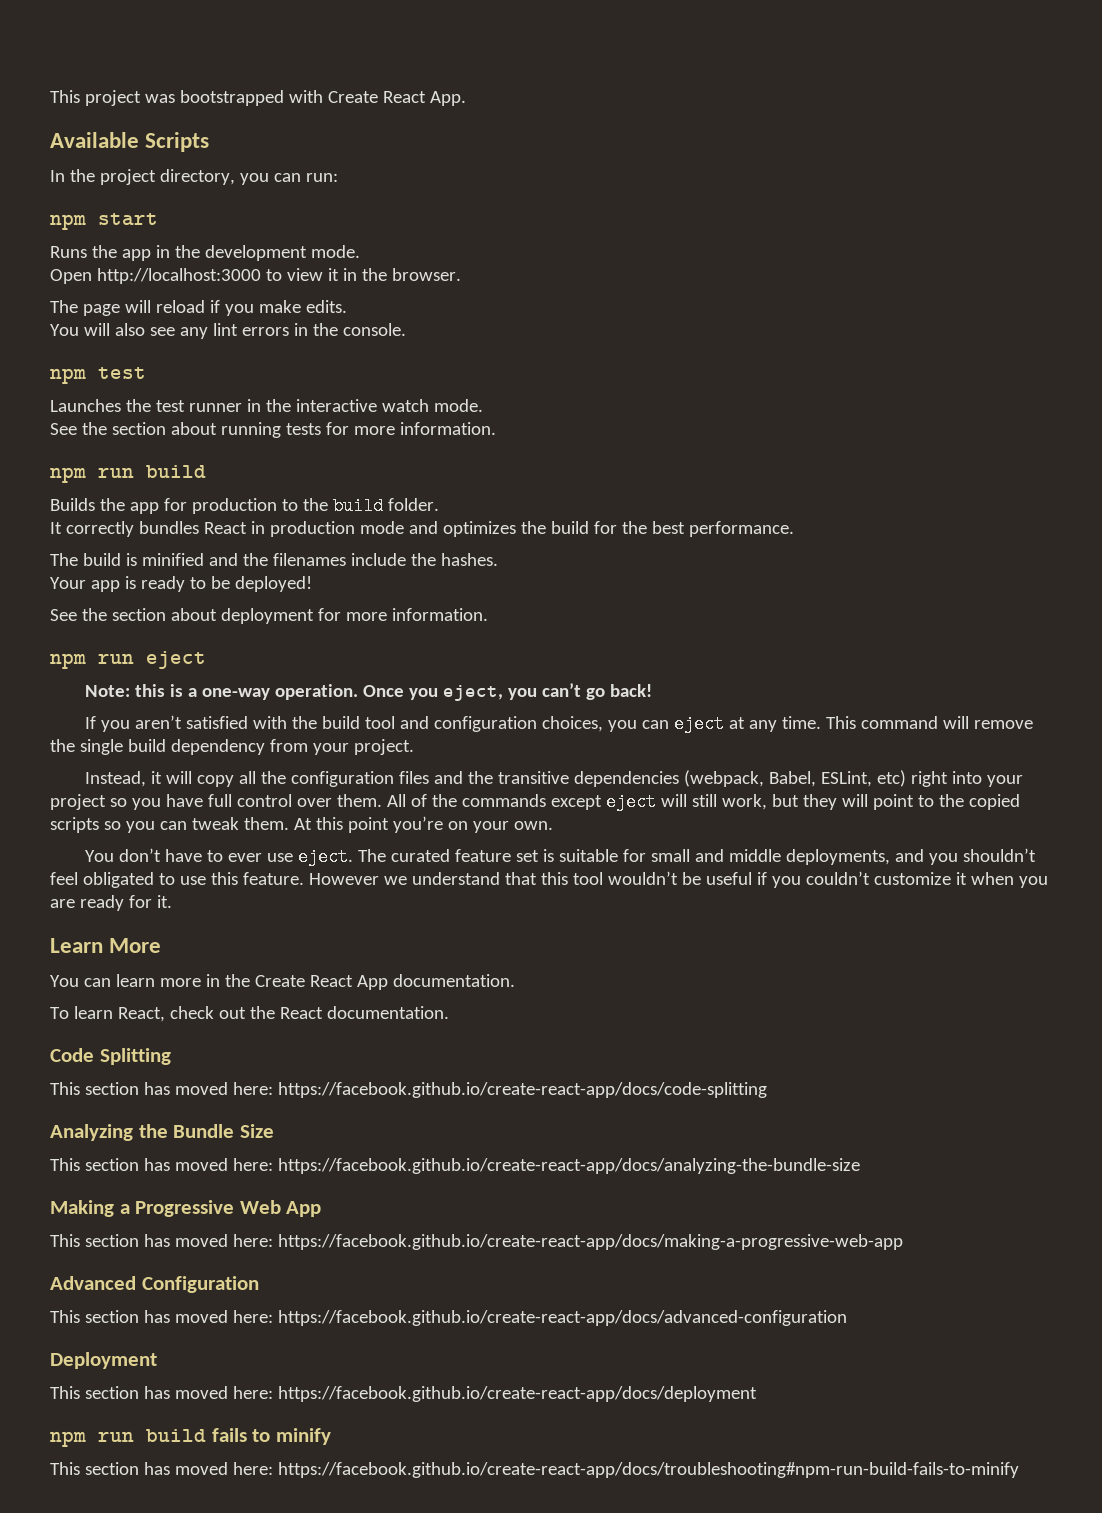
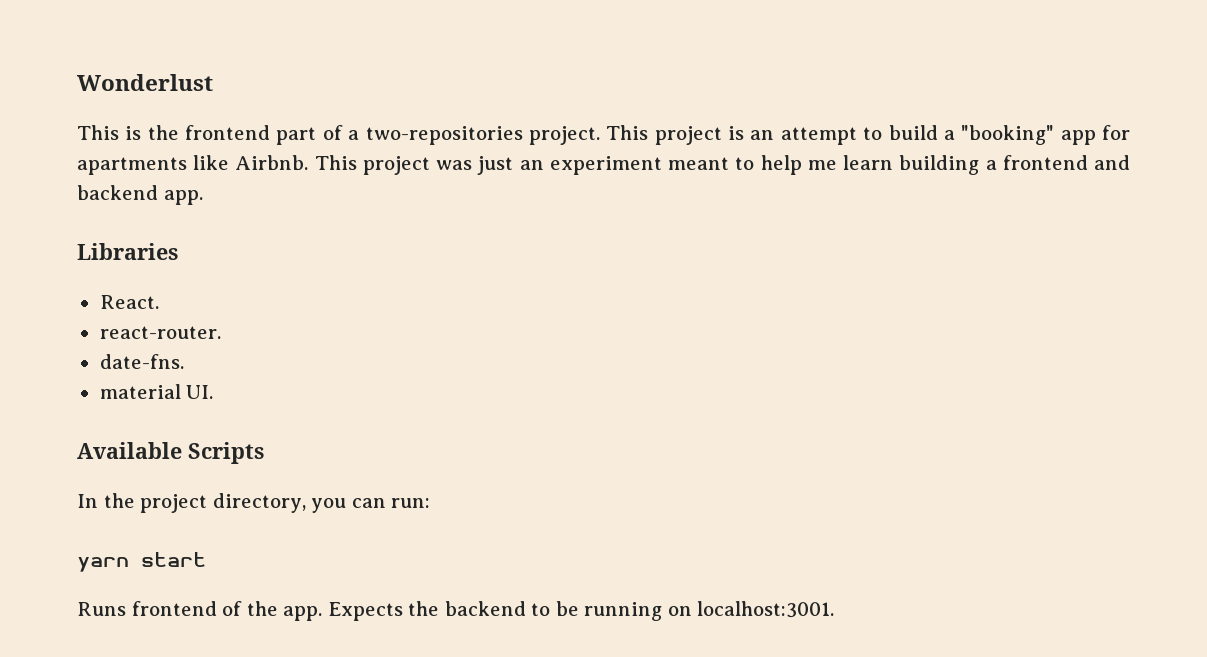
- This project was bootstrapped with Create React App.
+ Wonderlust
+ This is the frontend part of a two-repositories project. This project is an attempt to build a "booking" app for apartments like Airbnb. This project was just an experiment meant to help me learn building a frontend and backend app.
+ Libraries
+ React.
+ react-router.
+ date-fns.
+ material UI.
- npm start
+ yarn start
- Runs the app in the development mode.
- Open http://localhost:3000 to view it in the browser.
- The page will reload if you make edits.
- You will also see any lint errors in the console.
- npm test
- Launches the test runner in the interactive watch mode.
- See the section about running tests for more information.
- npm run build
- Builds the app for production to the build folder.
- It correctly bundles React in production mode and optimizes the build for the best performance.
- The build is minified and the filenames include the hashes.
- Your app is ready to be deployed!
- See the section about deployment for more information.
- npm run eject
- Note: this is a one-way operation. Once you eject, you can’t go back!
- If you aren’t satisfied with the build tool and configuration choices, you can eject at any time. This command will remove the single build dependency from your project.
- Instead, it will copy all the configuration files and the transitive dependencies (webpack, Babel, ESLint, etc) right into your project so you have full control over them. All of the commands except eject will still work, but they will point to the copied scripts so you can tweak them. At this point you’re on your own.
- You don’t have to ever use eject. The curated feature set is suitable for small and middle deployments, and you shouldn’t feel obligated to use this feature. However we understand that this tool wouldn’t be useful if you couldn’t customize it when you are ready for it.
- Learn More
- You can learn more in the Create React App documentation.
- To learn React, check out the React documentation.
- Code Splitting
- This section has moved here: https://facebook.github.io/create-react-app/docs/code-splitting
- Analyzing the Bundle Size
- This section has moved here: https://facebook.github.io/create-react-app/docs/analyzing-the-bundle-size
- Making a Progressive Web App
- This section has moved here: https://facebook.github.io/create-react-app/docs/making-a-progressive-web-app
- Advanced Configuration
- This section has moved here: https://facebook.github.io/create-react-app/docs/advanced-configuration
- Deployment
- This section has moved here: https://facebook.github.io/create-react-app/docs/deployment
- npm run build fails to minify
- This section has moved here: https://facebook.github.io/create-react-app/docs/troubleshooting#npm-run-build-fails-to-minify
+ Runs frontend of the app. Expects the backend to be running on localhost:3001.

